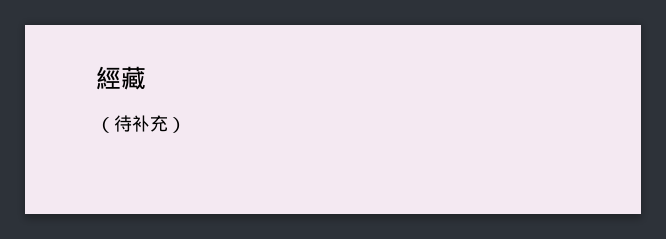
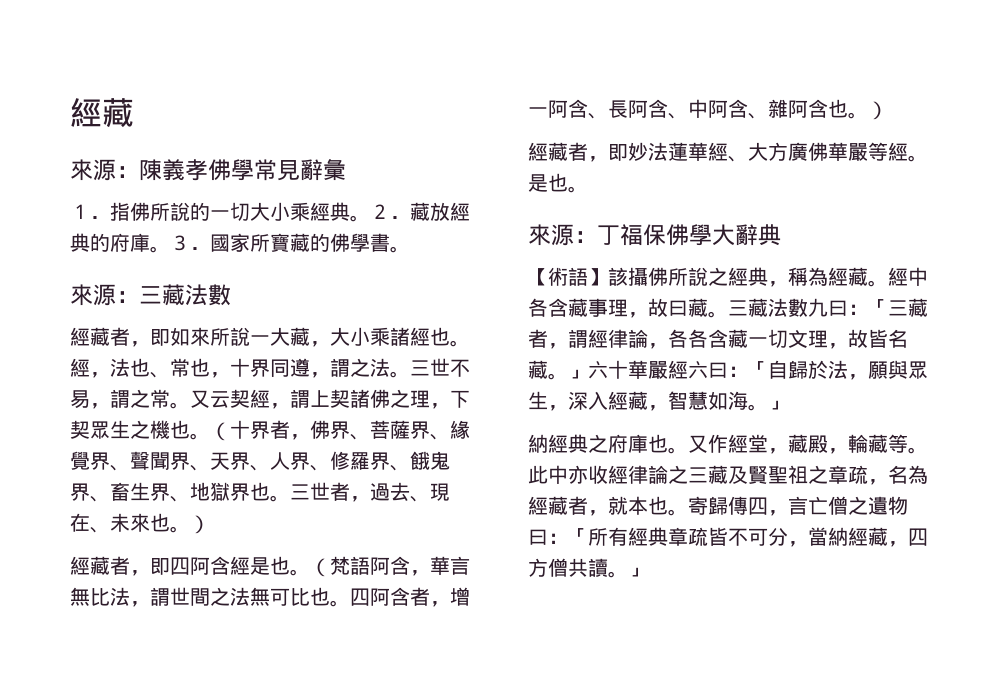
- （待补充）
+ 來源：陳義孝佛學常見辭彙
+ １．指佛所說的一切大小乘經典。２．藏放經典的府庫。３．國家所寶藏的佛學書。
+ 來源：三藏法數
+ 經藏者，即如來所說一大藏，大小乘諸經也。經，法也、常也，十界同遵，謂之法。三世不易，謂之常。又云契經，謂上契諸佛之理，下契眾生之機也。（十界者，佛界、菩薩界、緣覺界、聲聞界、天界、人界、修羅界、餓鬼界、畜生界、地獄界也。三世者，過去、現在、未來也。）
+ 經藏者，即四阿含經是也。（梵語阿含，華言無比法，謂世間之法無可比也。四阿含者，增一阿含、長阿含、中阿含、雜阿含也。）
+ 經藏者，即妙法蓮華經、大方廣佛華嚴等經。是也。
+ 來源：丁福保佛學大辭典
+ 【術語】該攝佛所說之經典，稱為經藏。經中各含藏事理，故曰藏。三藏法數九曰：「三藏者，謂經律論，各各含藏一切文理，故皆名藏。」六十華嚴經六曰：「自歸於法，願與眾生，深入經藏，智慧如海。」
+ 納經典之府庫也。又作經堂，藏殿，輪藏等。此中亦收經律論之三藏及賢聖祖之章疏，名為經藏者，就本也。寄歸傳四，言亡僧之遺物曰：「所有經典章疏皆不可分，當納經藏，四方僧共讀。」

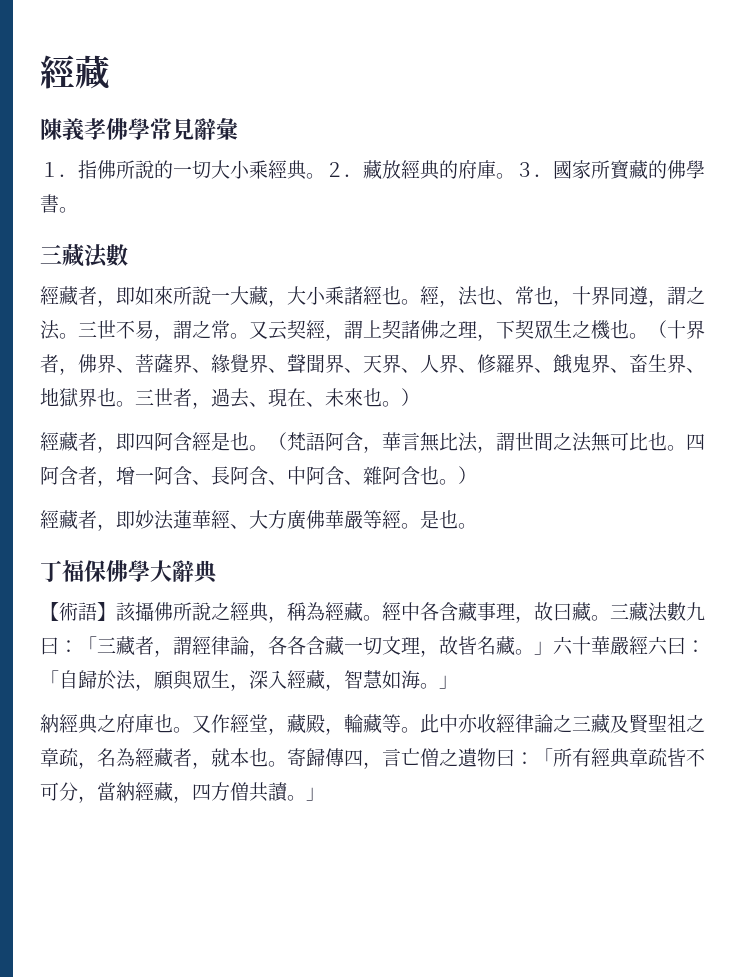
- 來源：陳義孝佛學常見辭彙
+ 陳義孝佛學常見辭彙
  ３．國家所寶藏的佛學書。
- 來源：三藏法數
+ 三藏法數
- 來源：丁福保佛學大辭典
+ 丁福保佛學大辭典

